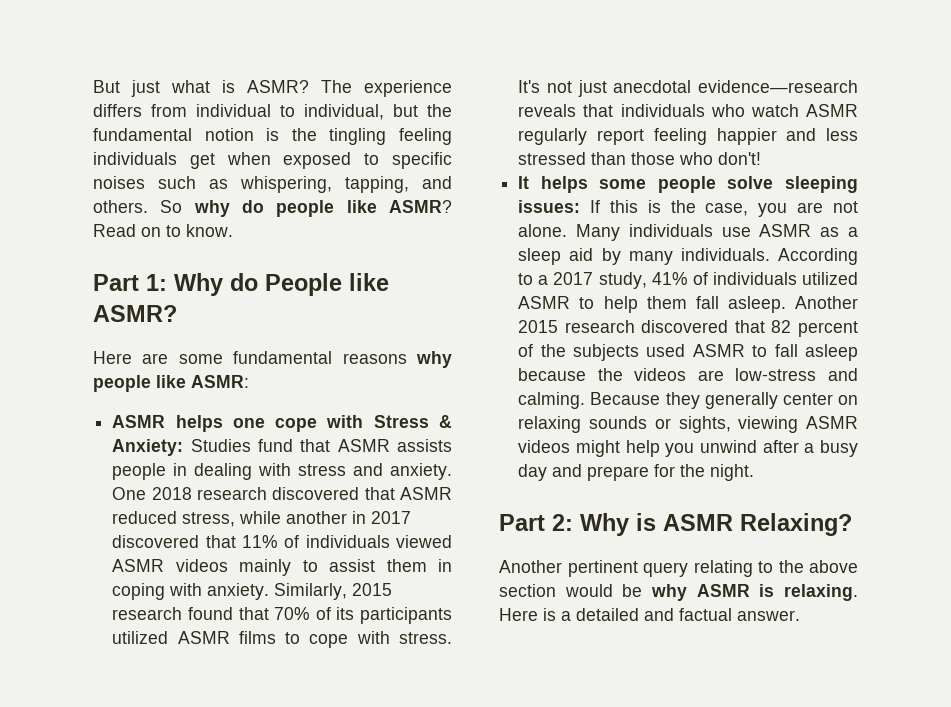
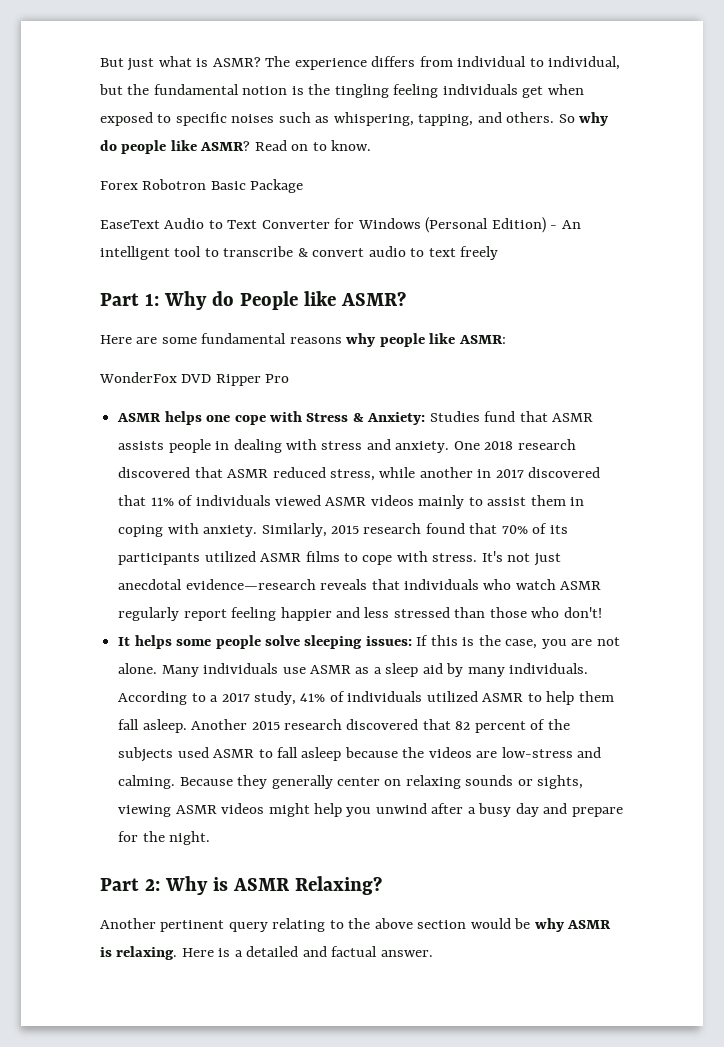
+ Forex Robotron Basic Package
+ EaseText Audio to Text Converter for Windows (Personal Edition) - An intelligent tool to transcribe & convert audio to text freely
+ WonderFox DVD Ripper Pro

